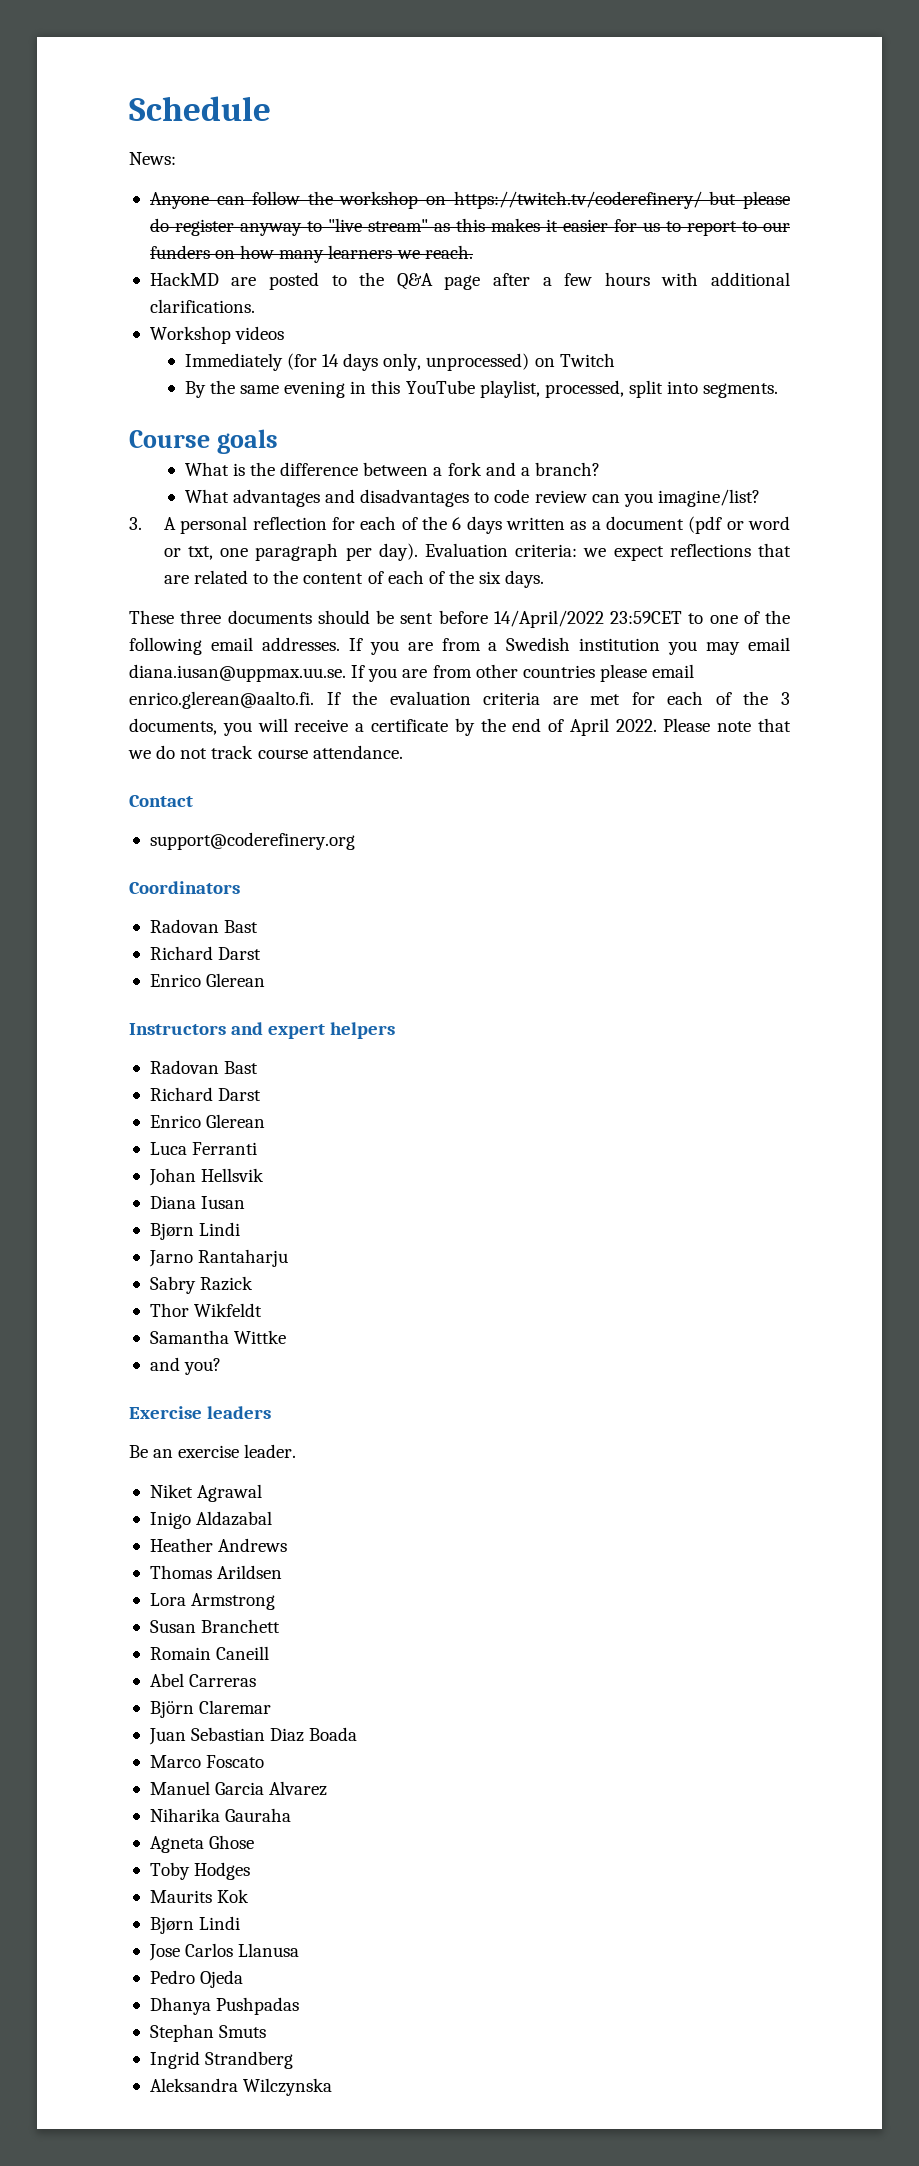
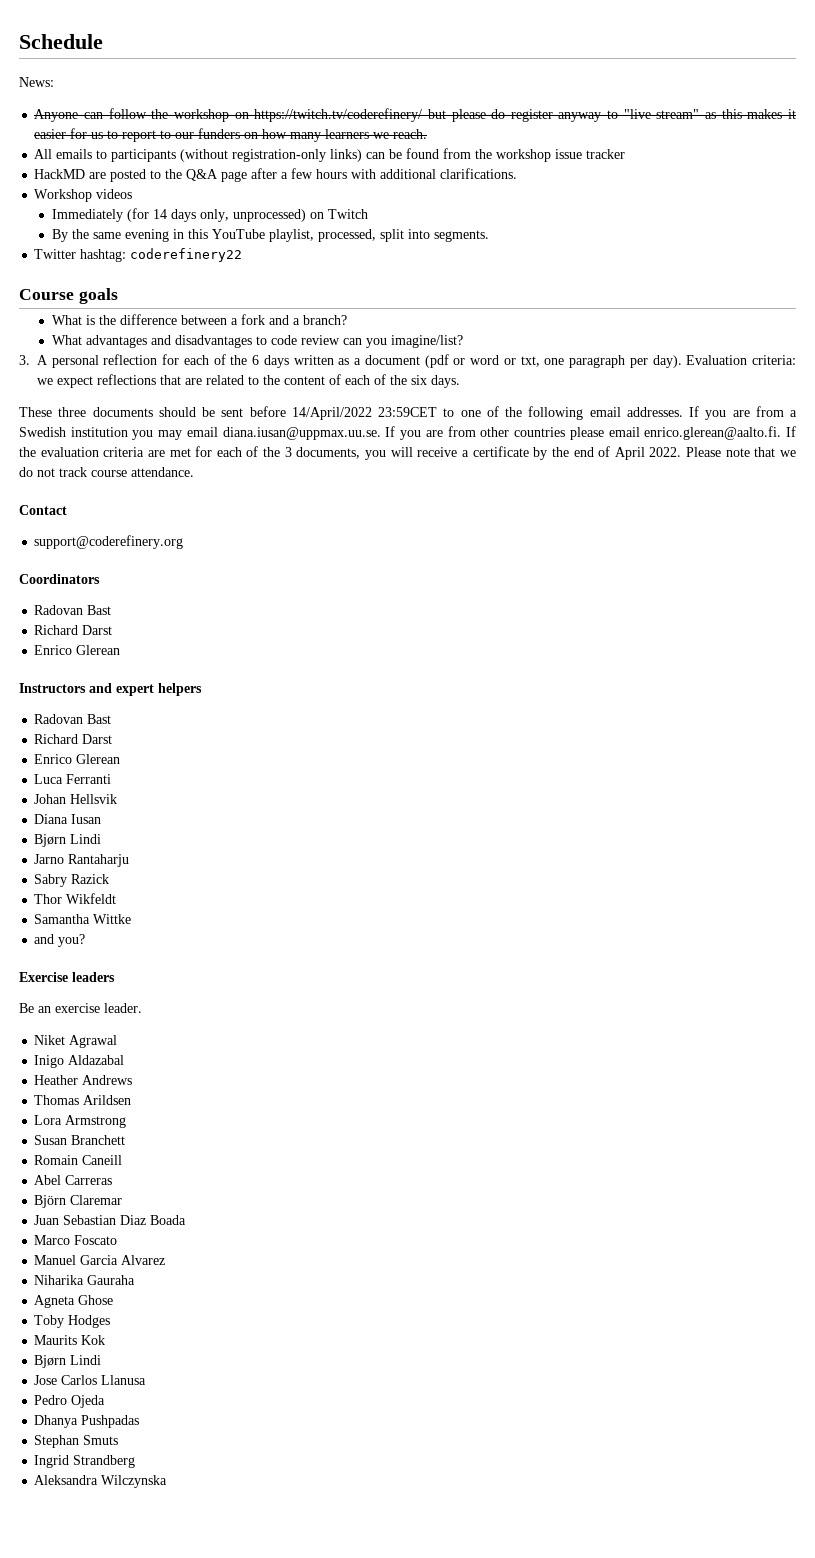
+ All emails to participants (without registration-only links) can be found from the workshop issue tracker
+ Twitter hashtag: coderefinery22

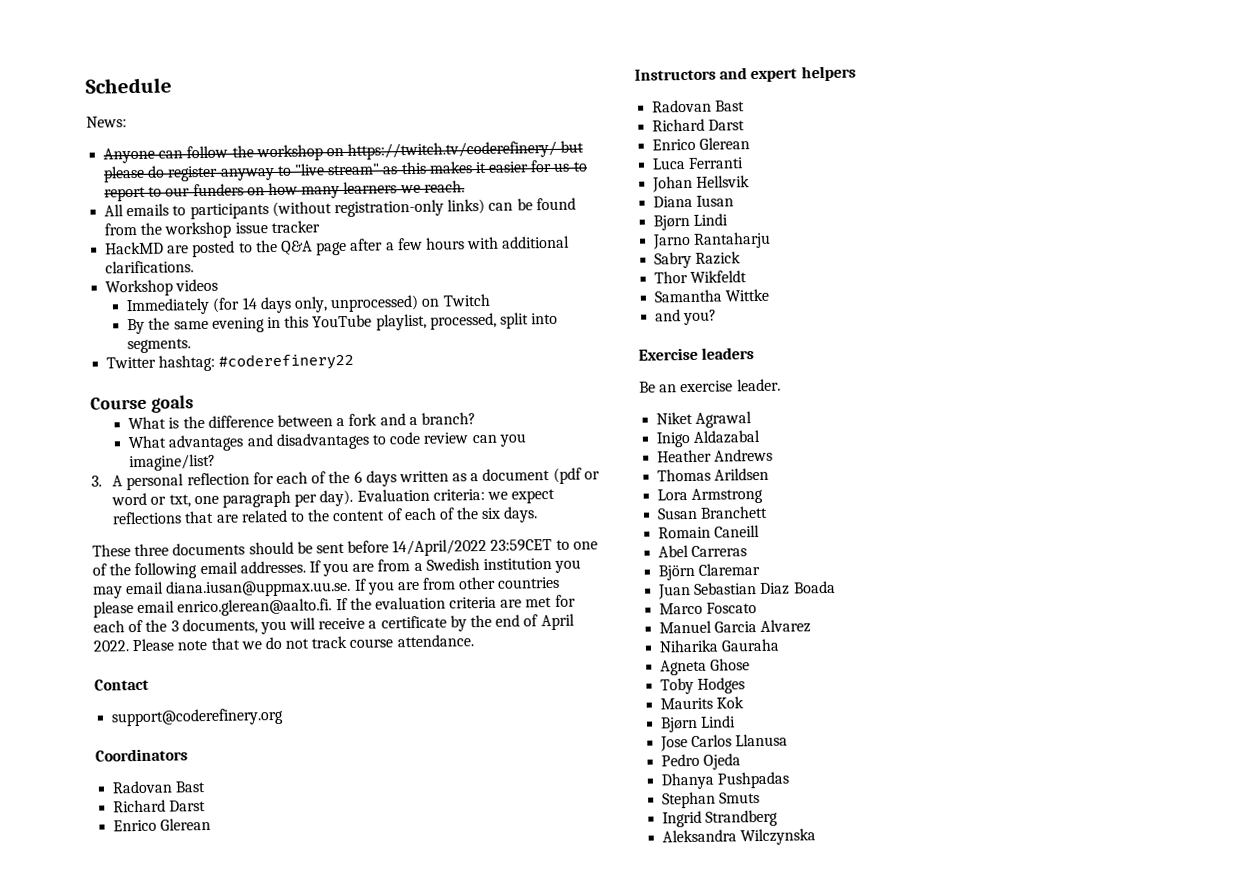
- Twitter hashtag: coderefinery22
+ Twitter hashtag: #coderefinery22

